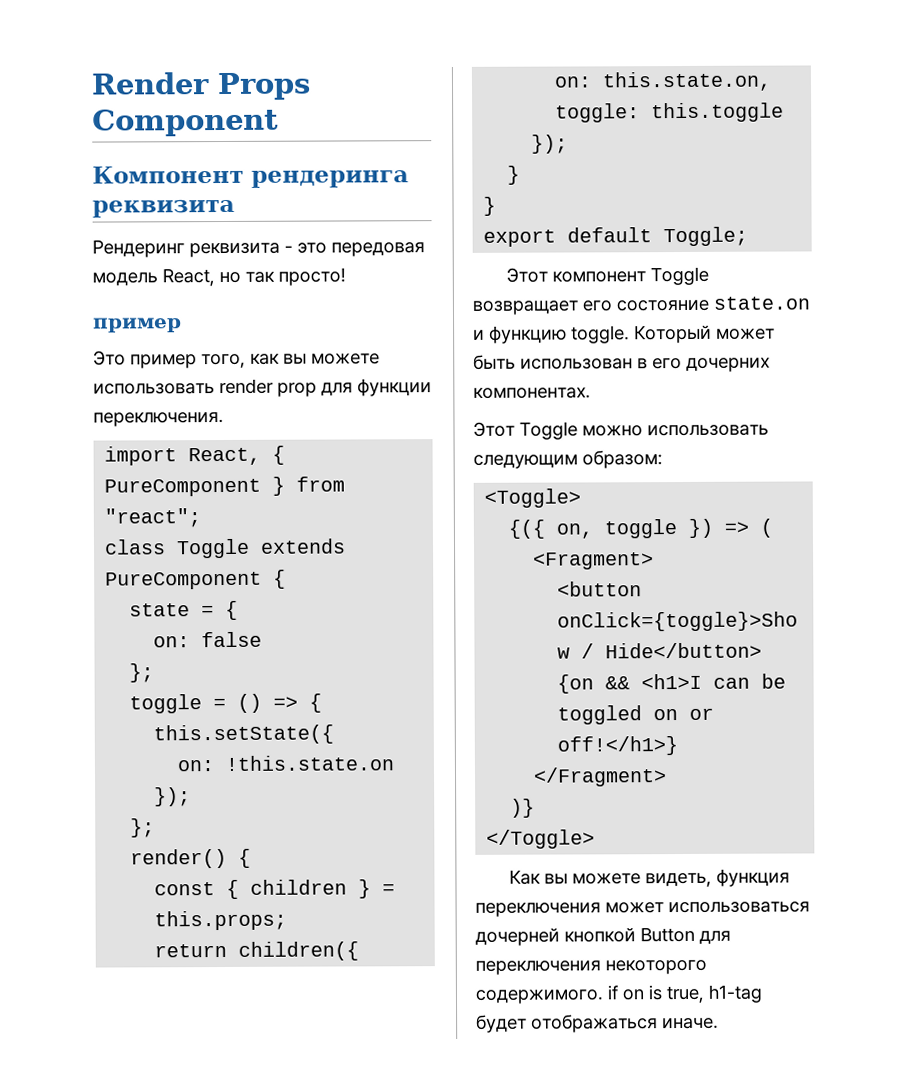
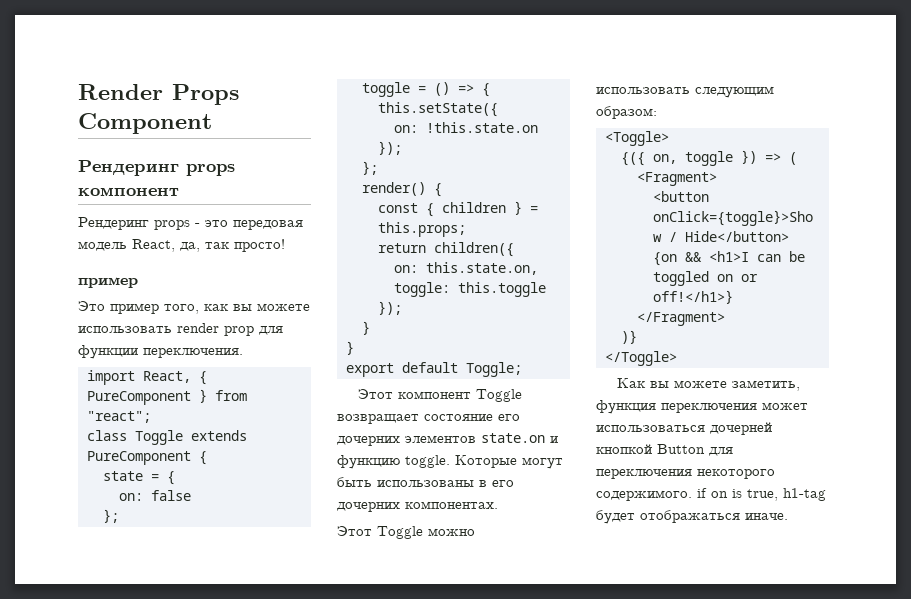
- Компонент рендеринга реквизита
- Рендеринг реквизита - это передовая модель React, но так просто!
+ Рендеринг props компонент
+ Рендеринг props - это передовая модель React, да, так просто!
- Этот компонент Toggle возвращает его состояние state.on и функцию toggle. Который может быть использован в его дочерних компонентах.
+ Этот компонент Toggle возвращает состояние его дочерних элементов state.on и функцию toggle. Которые могут быть использованы в его дочерних компонентах.
- Как вы можете видеть, функция переключения может использоваться дочерней кнопкой Button для переключения некоторого содержимого. if on is true, h1-tag будет отображаться иначе.
+ Как вы можете заметить, функция переключения может использоваться дочерней кнопкой Button для переключения некоторого содержимого. if on is true, h1-tag будет отображаться иначе.

